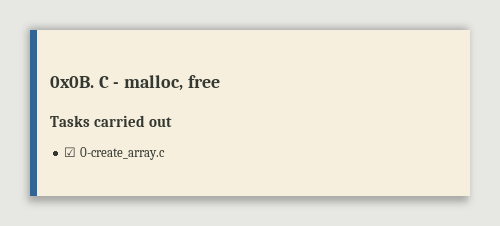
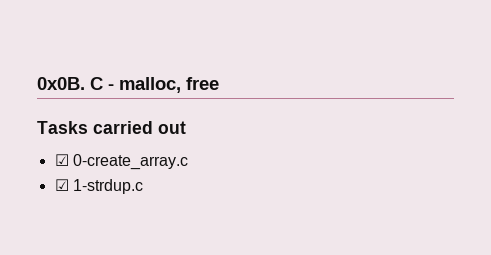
+ ☑ 1-strdup.c

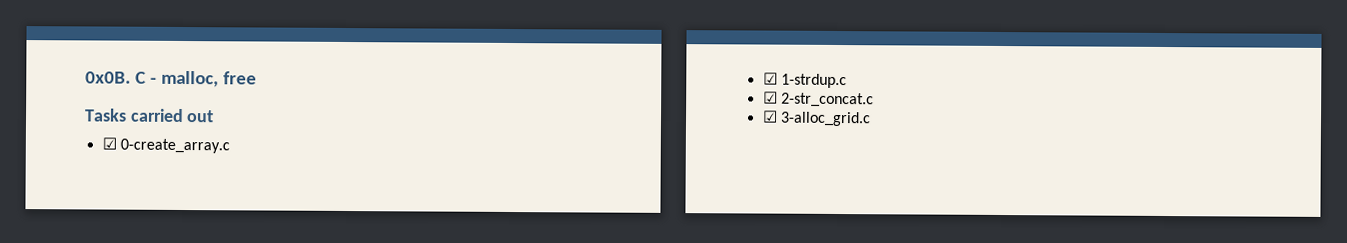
+ ☑ 2-str_concat.c
+ ☑ 3-alloc_grid.c

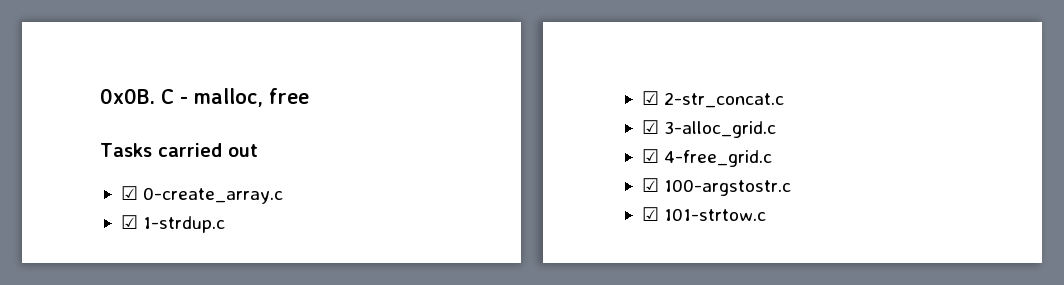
+ ☑ 4-free_grid.c
+ ☑ 100-argstostr.c
+ ☑ 101-strtow.c

